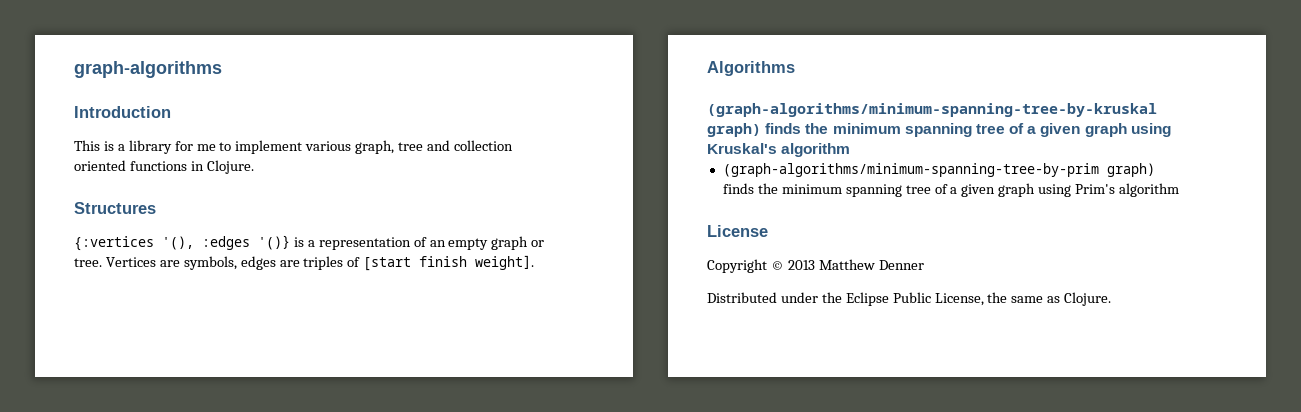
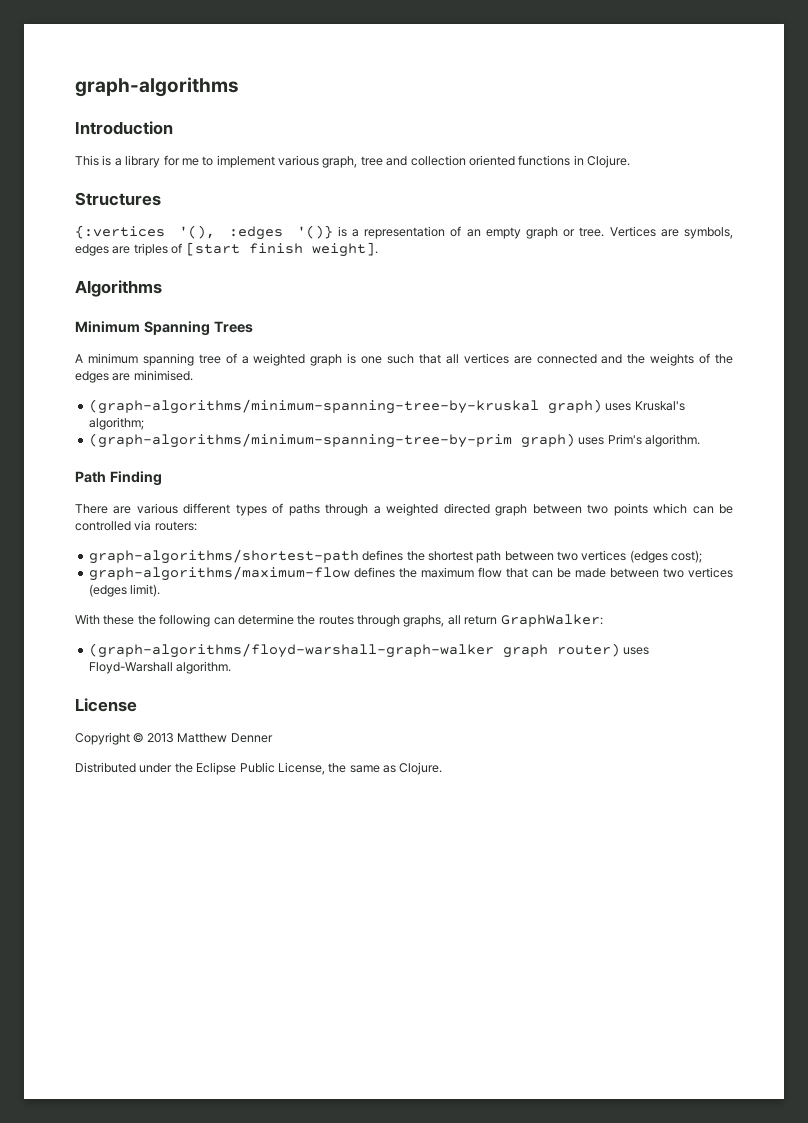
- (graph-algorithms/minimum-spanning-tree-by-kruskal graph) finds the minimum spanning tree of a given graph using Kruskal's algorithm
- (graph-algorithms/minimum-spanning-tree-by-prim graph) finds the minimum spanning tree of a given graph using Prim's algorithm
+ Minimum Spanning Trees
+ A minimum spanning tree of a weighted graph is one such that all vertices are connected and the weights of the edges are minimised.
+ (graph-algorithms/minimum-spanning-tree-by-kruskal graph) uses Kruskal's algorithm;
+ (graph-algorithms/minimum-spanning-tree-by-prim graph) uses Prim's algorithm.
+ Path Finding
+ There are various different types of paths through a weighted directed graph between two points which can be controlled via routers:
+ graph-algorithms/shortest-path defines the shortest path between two vertices (edges cost);
+ graph-algorithms/maximum-flow defines the maximum flow that can be made between two vertices (edges limit).
+ With these the following can determine the routes through graphs, all return GraphWalker:
+ (graph-algorithms/floyd-warshall-graph-walker graph router) uses Floyd-Warshall algorithm.

